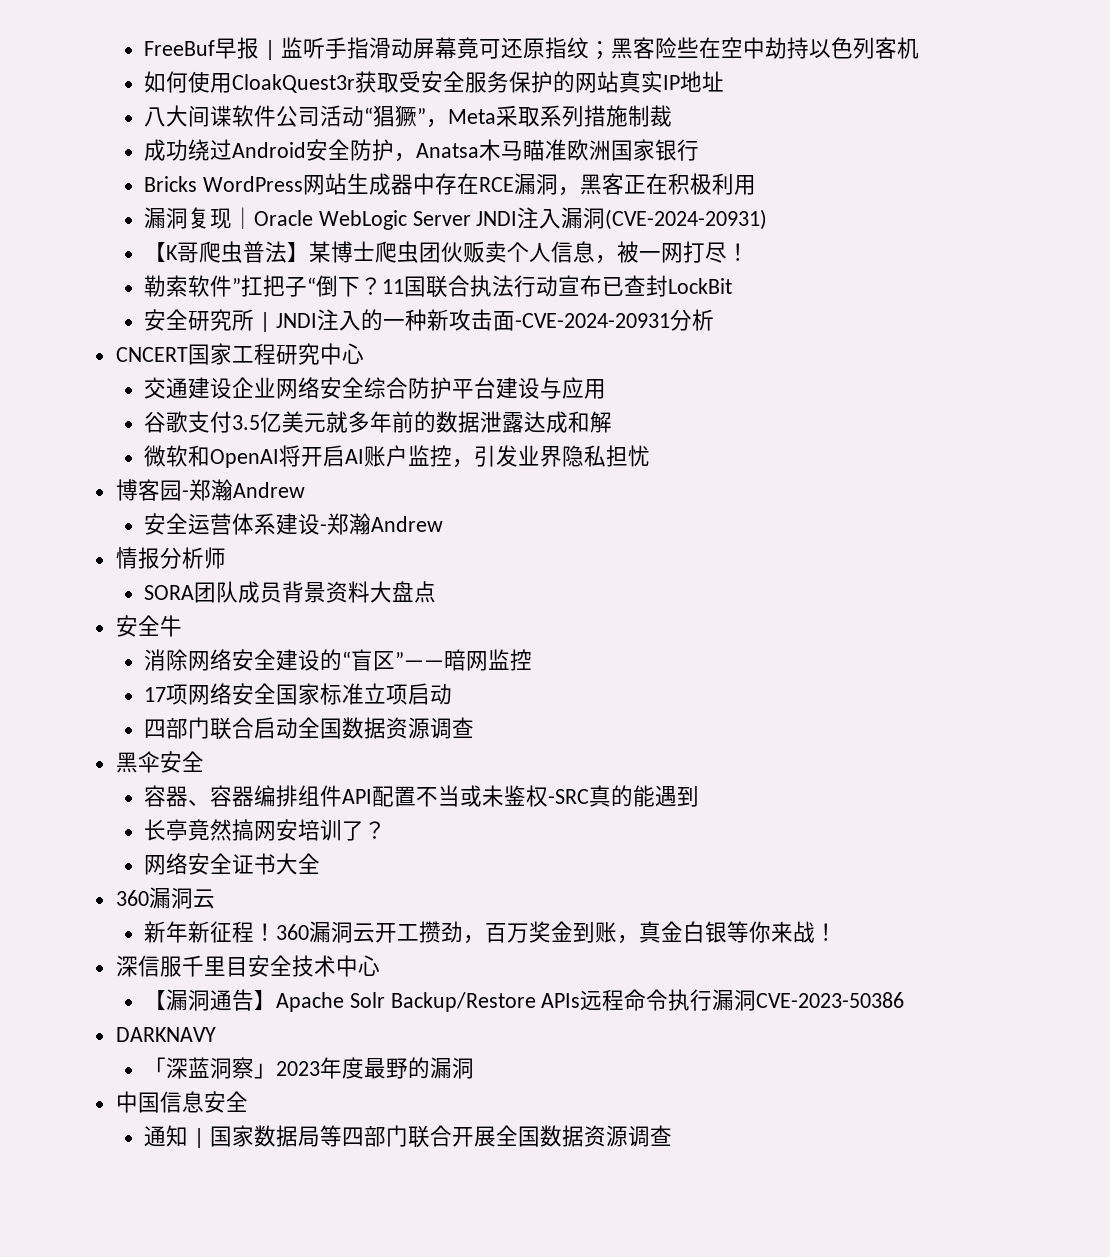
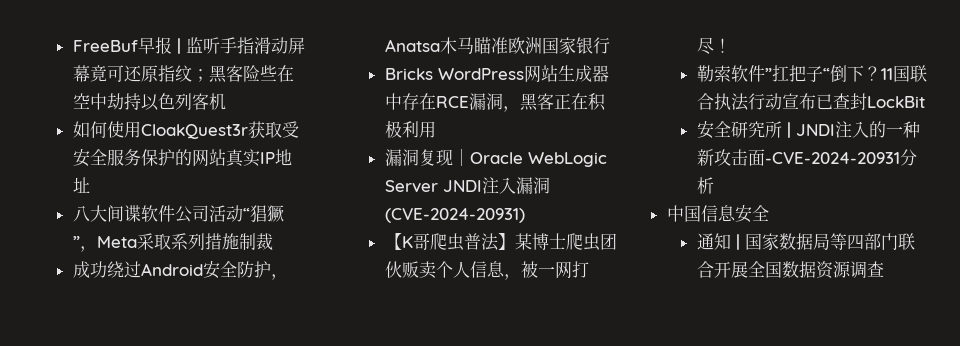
- CNCERT国家工程研究中心
- 交通建设企业网络安全综合防护平台建设与应用
- 谷歌支付3.5亿美元就多年前的数据泄露达成和解
- 微软和OpenAI将开启AI账户监控，引发业界隐私担忧
- 博客园-郑瀚Andrew
- 安全运营体系建设-郑瀚Andrew
- 情报分析师
- SORA团队成员背景资料大盘点
- 安全牛
- 消除网络安全建设的“盲区”——暗网监控
- 17项网络安全国家标准立项启动
- 四部门联合启动全国数据资源调查
- 黑伞安全
- 容器、容器编排组件API配置不当或未鉴权-SRC真的能遇到
- 长亭竟然搞网安培训了？
- 网络安全证书大全
- 360漏洞云
- 新年新征程！360漏洞云开工攒劲，百万奖金到账，真金白银等你来战！
- 深信服千里目安全技术中心
- 【漏洞通告】Apache Solr Backup/Restore APIs远程命令执行漏洞CVE-2023-50386
- DARKNAVY
- 「深蓝洞察」2023年度最野的漏洞

